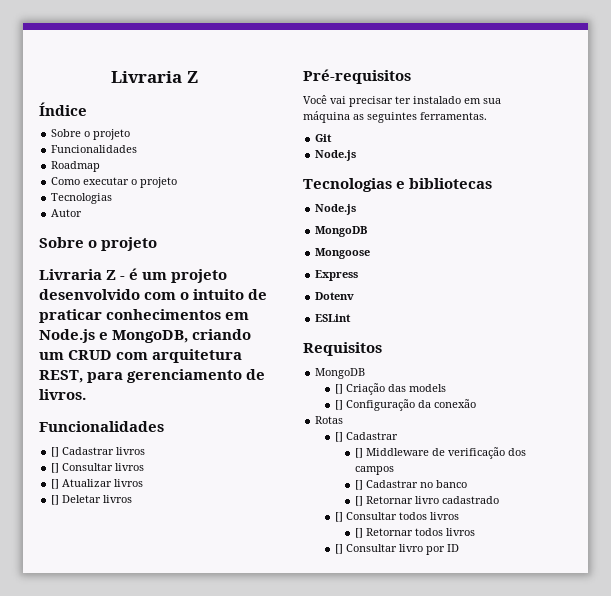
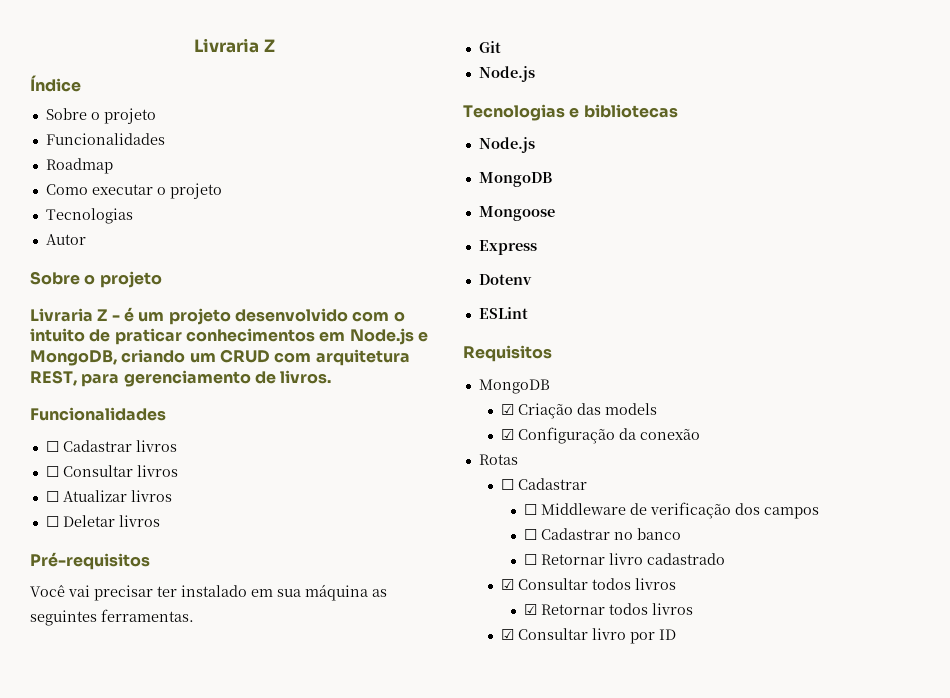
- [] Cadastrar livros
+ ☐ Cadastrar livros
- [] Consultar livros
+ ☐ Consultar livros
- [] Atualizar livros
+ ☐ Atualizar livros
- [] Deletar livros
+ ☐ Deletar livros
- [] Criação das models
+ ☑ Criação das models
- [] Configuração da conexão
+ ☑ Configuração da conexão
  Rotas
- [] Cadastrar
+ ☐ Cadastrar
- [] Middleware de verificação dos campos
+ ☐ Middleware de verificação dos campos
- [] Cadastrar no banco
+ ☐ Cadastrar no banco
- [] Retornar livro cadastrado
+ ☐ Retornar livro cadastrado
- [] Consultar todos livros
+ ☑ Consultar todos livros
- [] Retornar todos livros
+ ☑ Retornar todos livros
- [] Consultar livro por ID
+ ☑ Consultar livro por ID

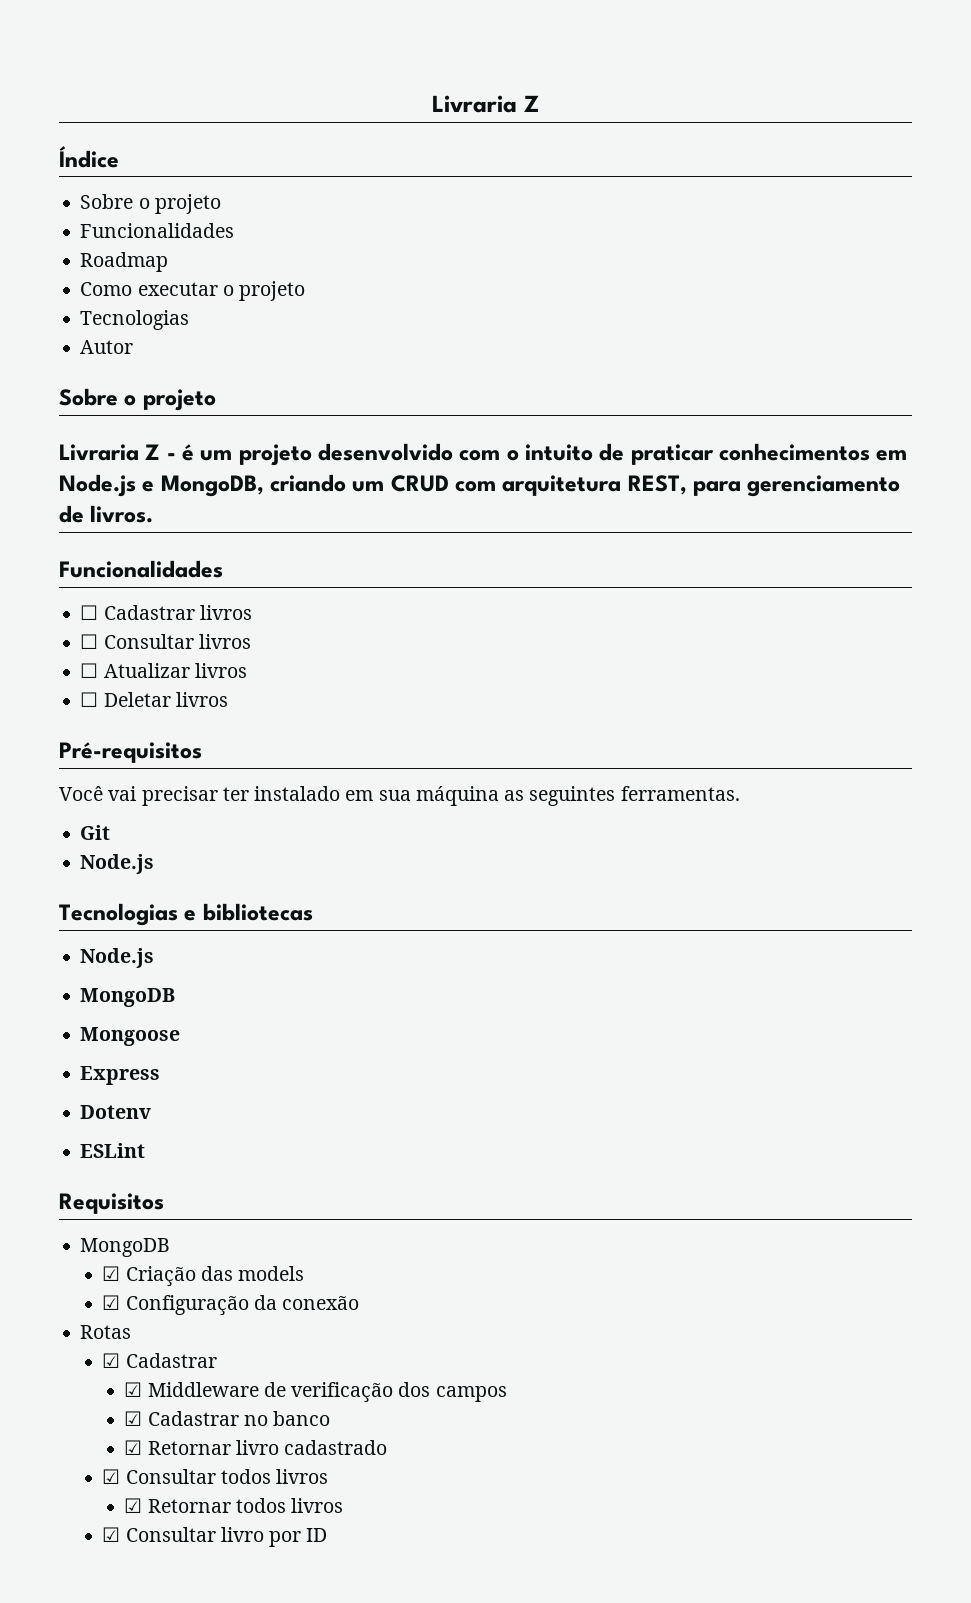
  Rotas
- ☐ Cadastrar
+ ☑ Cadastrar
- ☐ Middleware de verificação dos campos
+ ☑ Middleware de verificação dos campos
- ☐ Cadastrar no banco
+ ☑ Cadastrar no banco
- ☐ Retornar livro cadastrado
+ ☑ Retornar livro cadastrado

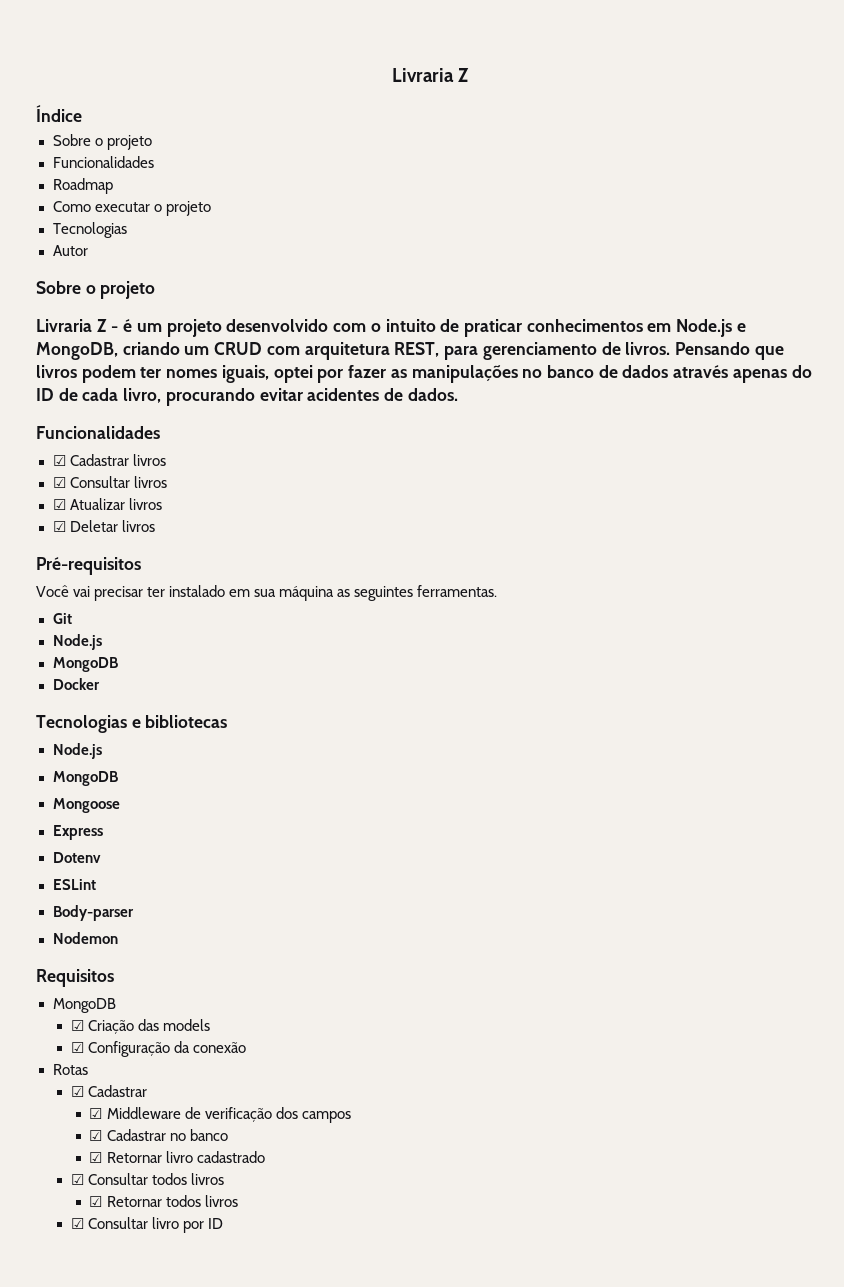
- Livraria Z - é um projeto desenvolvido com o intuito de praticar conhecimentos em Node.js e MongoDB, criando um CRUD com arquitetura REST, para gerenciamento de livros.
+ Livraria Z - é um projeto desenvolvido com o intuito de praticar conhecimentos em Node.js e MongoDB, criando um CRUD com arquitetura REST, para gerenciamento de livros. Pensando que livros podem ter nomes iguais, optei por fazer as manipulações no banco de dados através apenas do ID de cada livro, procurando evitar acidentes de dados.
  Funcionalidades
- ☐ Cadastrar livros
+ ☑ Cadastrar livros
- ☐ Consultar livros
+ ☑ Consultar livros
- ☐ Atualizar livros
+ ☑ Atualizar livros
- ☐ Deletar livros
+ ☑ Deletar livros
  Git
  Node.js
+ MongoDB
+ Docker
+ Body-parser
+ Nodemon

